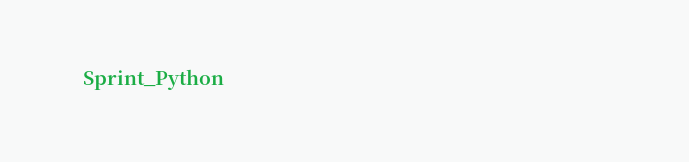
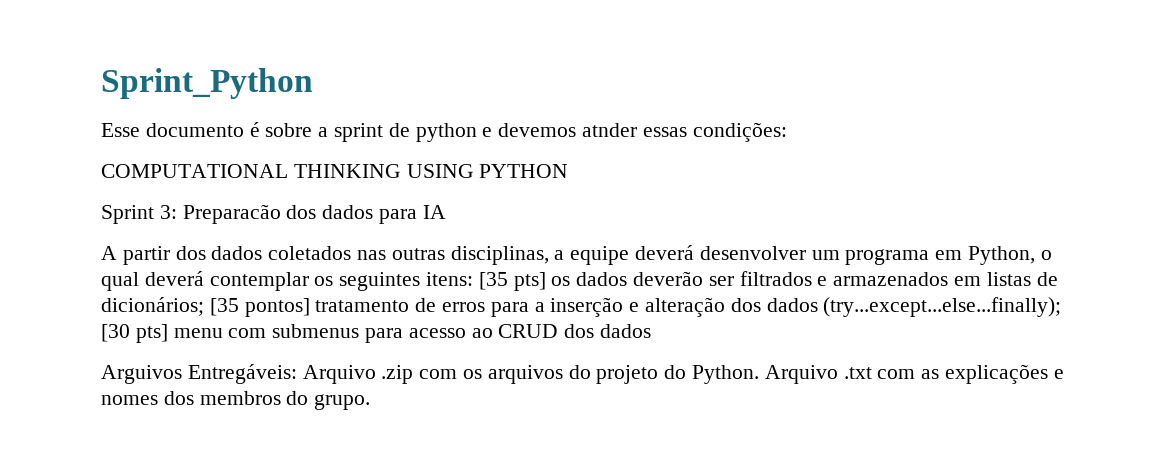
+ Esse documento é sobre a sprint de python e devemos atnder essas condições:
+ COMPUTATIONAL THINKING USING PYTHON
+ Sprint 3: Preparacão dos dados para IA
+ A partir dos dados coletados nas outras disciplinas, a equipe deverá desenvolver um programa em Python, o qual deverá contemplar os seguintes itens: [35 pts] os dados deverão ser filtrados e armazenados em listas de dicionários; [35 pontos] tratamento de erros para a inserção e alteração dos dados (try...except...else...finally); [30 pts] menu com submenus para acesso ao CRUD dos dados
+ Arguivos Entregáveis: Arquivo .zip com os arquivos do projeto do Python. Arquivo .txt com as explicações e nomes dos membros do grupo.

